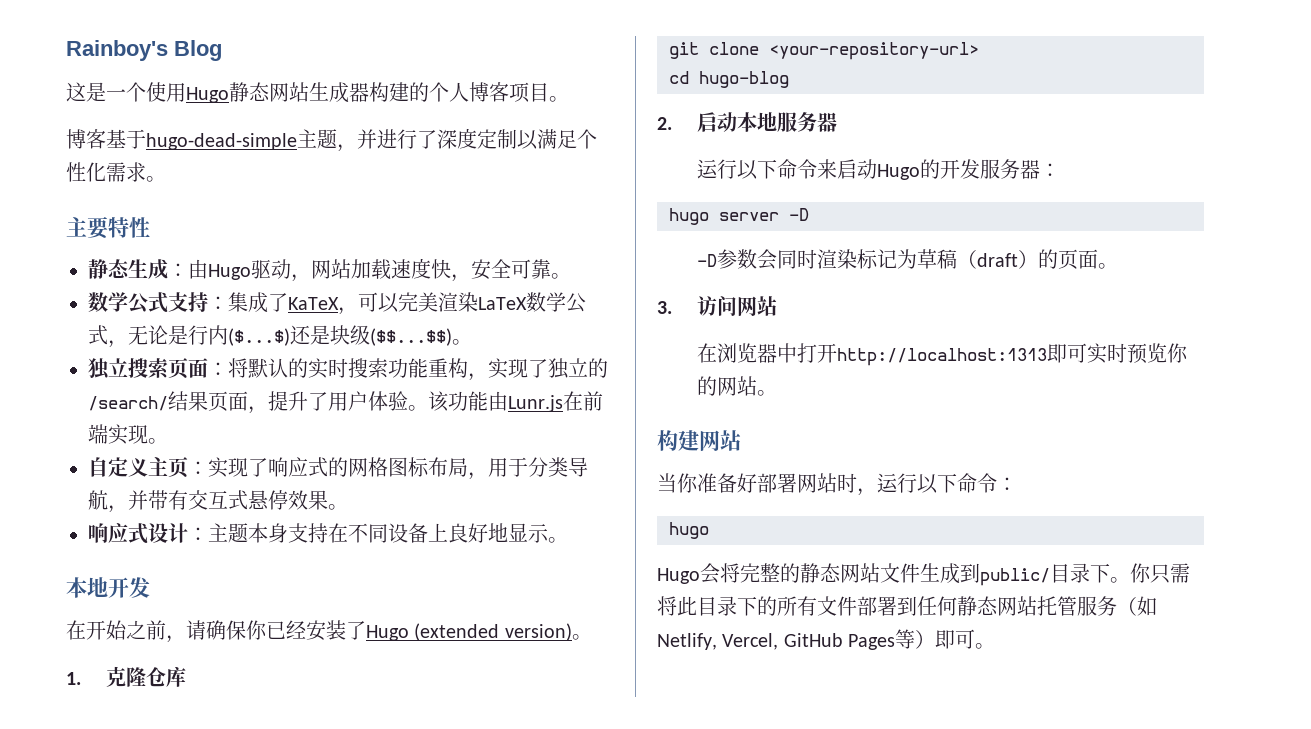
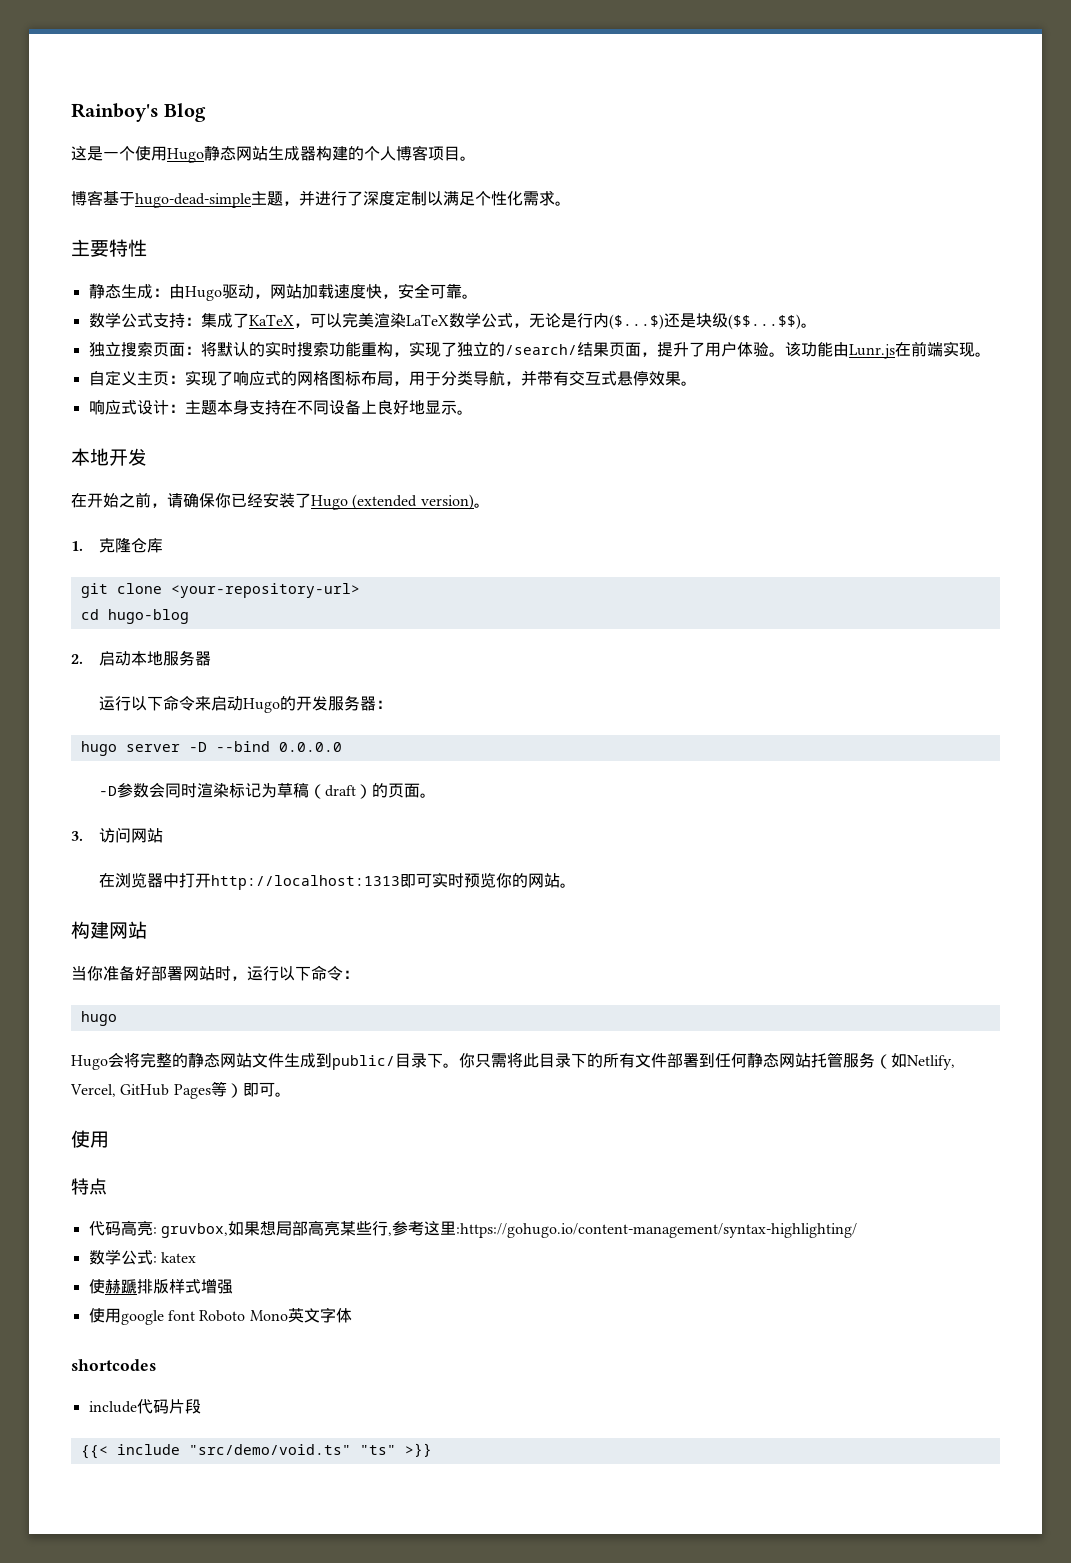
- hugo server -D
+ hugo server -D --bind 0.0.0.0
  你只需将此目录下的所有文件部署到任何静态网站托管服务（如Netlify, Vercel, GitHub Pages等）即可。
+ 使用
+ 特点
+ 代码高亮: gruvbox,如果想局部高亮某些行,参考这里:https://gohugo.io/content-management/syntax-highlighting/
+ 数学公式: katex
+ 使赫蹏排版样式增强
+ 使用google font Roboto Mono英文字体
+ shortcodes
+ include代码片段
+ {{< include "src/demo/void.ts" "ts" >}}

